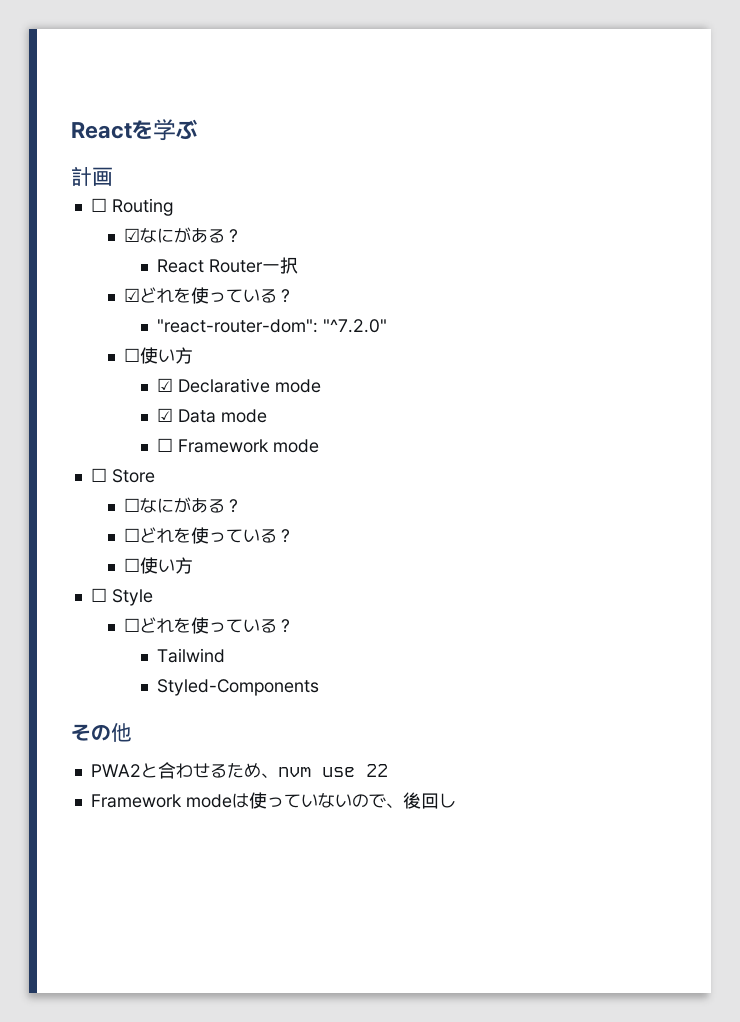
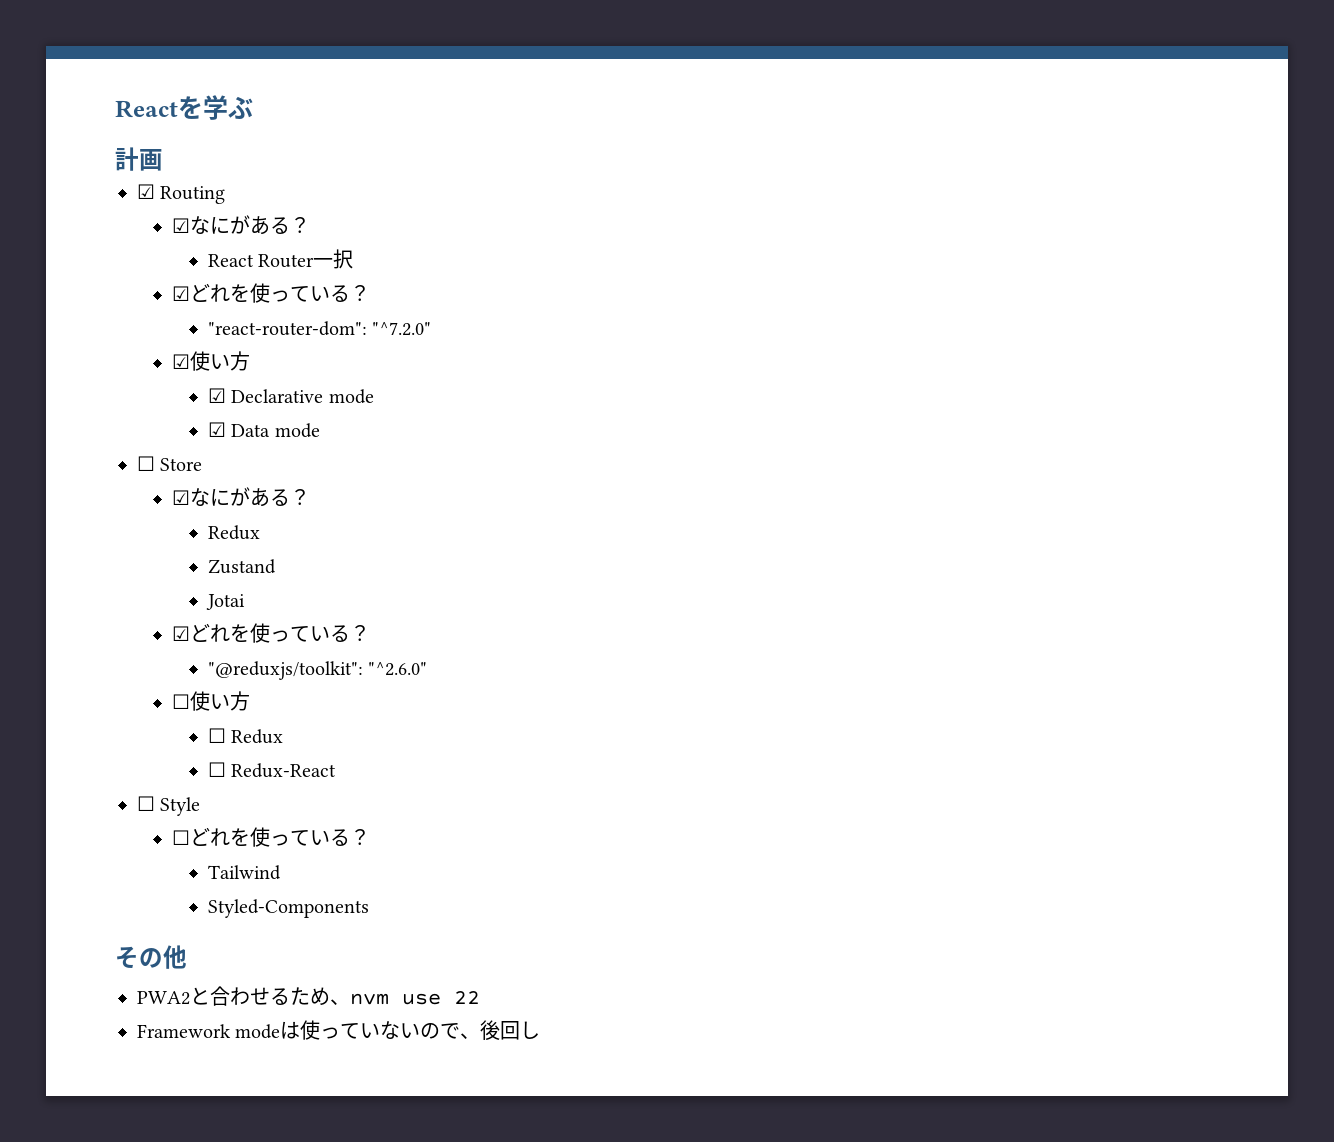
- ☐ Routing
+ ☑ Routing
  "react-router-dom": "^7.2.0"
- ☐使い方
+ ☑使い方
- ☐ Framework mode
  ☐ Store
- ☐なにがある？
- ☐どれを使っている？
+ ☑なにがある？
+ Redux
+ Zustand
+ Jotai
+ ☑どれを使っている？
+ "@reduxjs/toolkit": "^2.6.0"
  ☐使い方
+ ☐ Redux
+ ☐ Redux-React

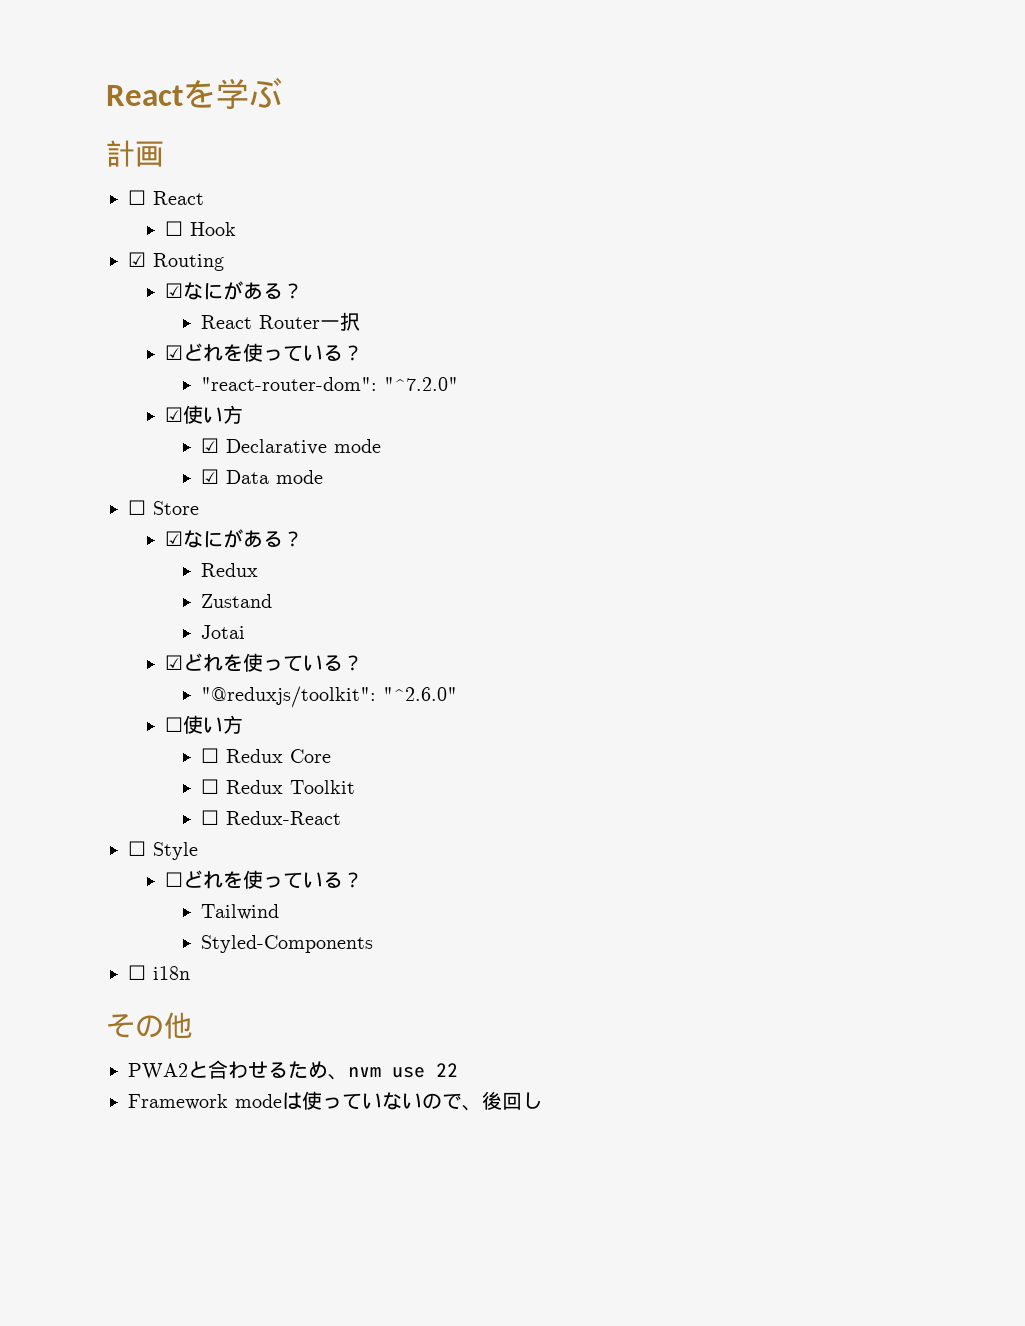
+ ☐ React
+ ☐ Hook
- ☐ Redux
+ ☐ Redux Core
+ ☐ Redux Toolkit
+ ☐ i18n

